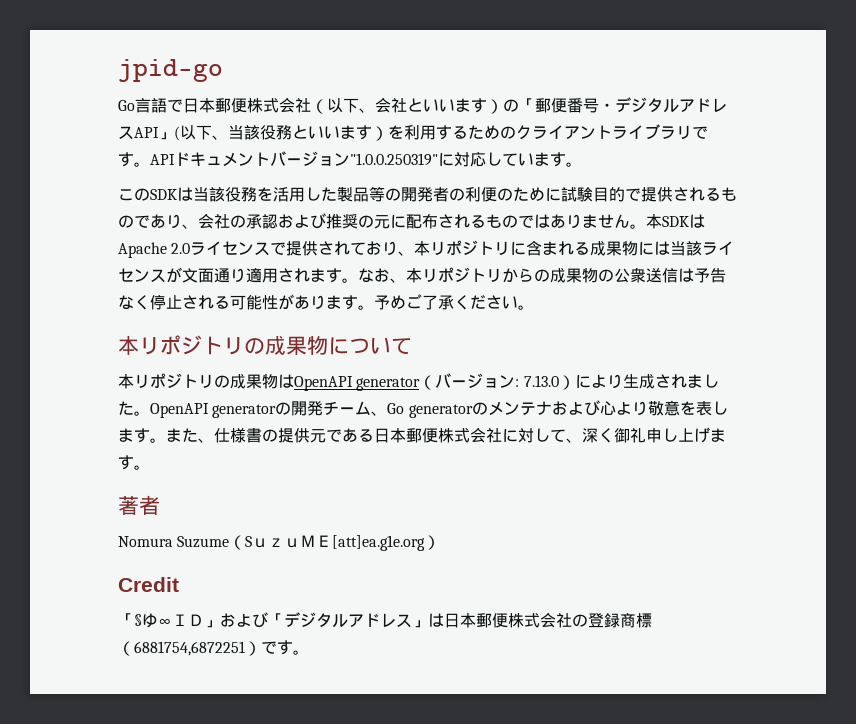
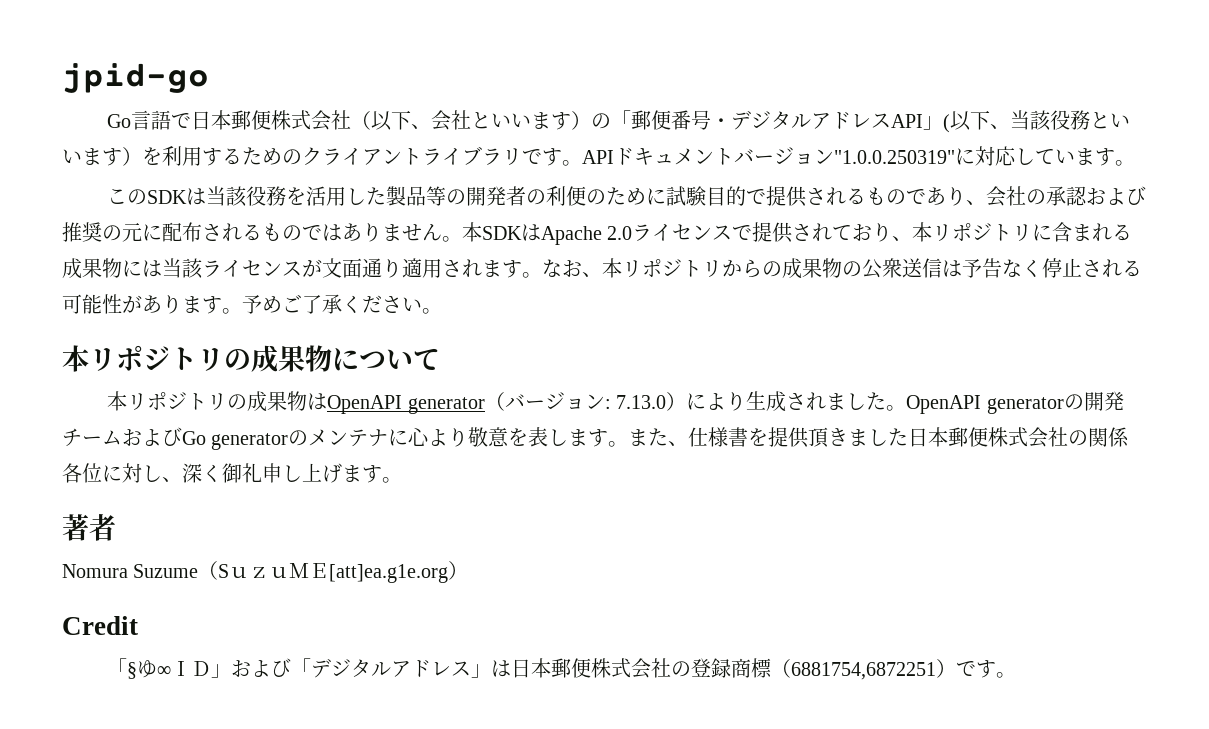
- OpenAPI generatorの開発チーム、Go generatorのメンテナおよび心より敬意を表します。
+ OpenAPI generatorの開発チームおよびGo generatorのメンテナに心より敬意を表します。
- また、仕様書の提供元である日本郵便株式会社に対して、深く御礼申し上げます。
+ また、仕様書を提供頂きました日本郵便株式会社の関係各位に対し、深く御礼申し上げます。

